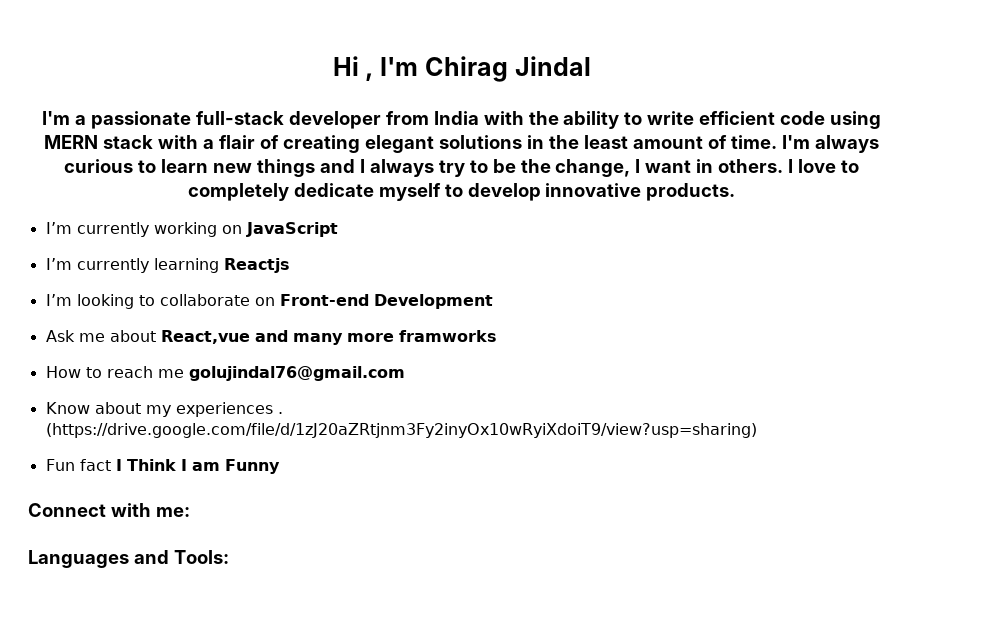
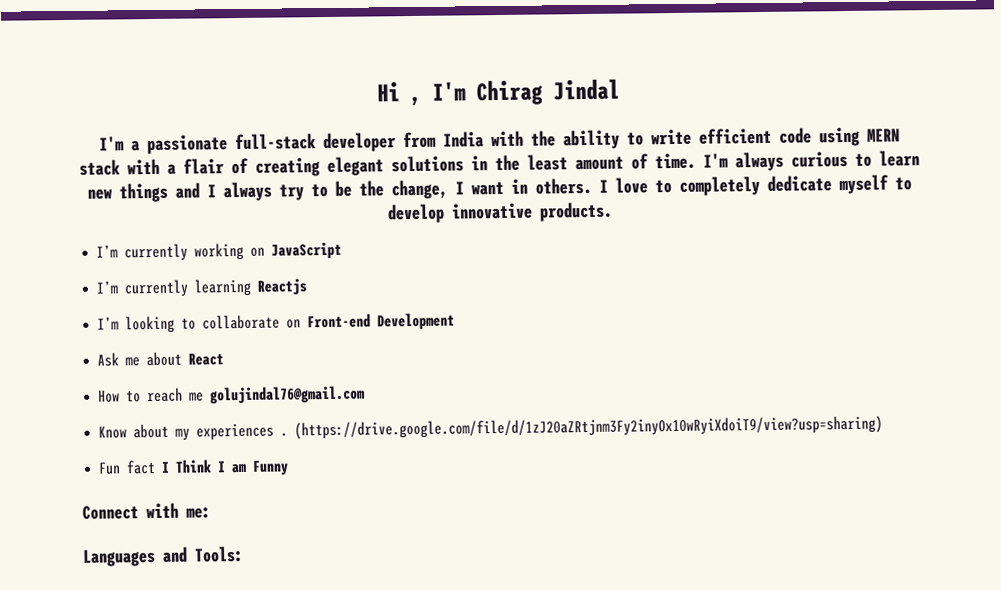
- Ask me about React,vue and many more framworks
+ Ask me about React

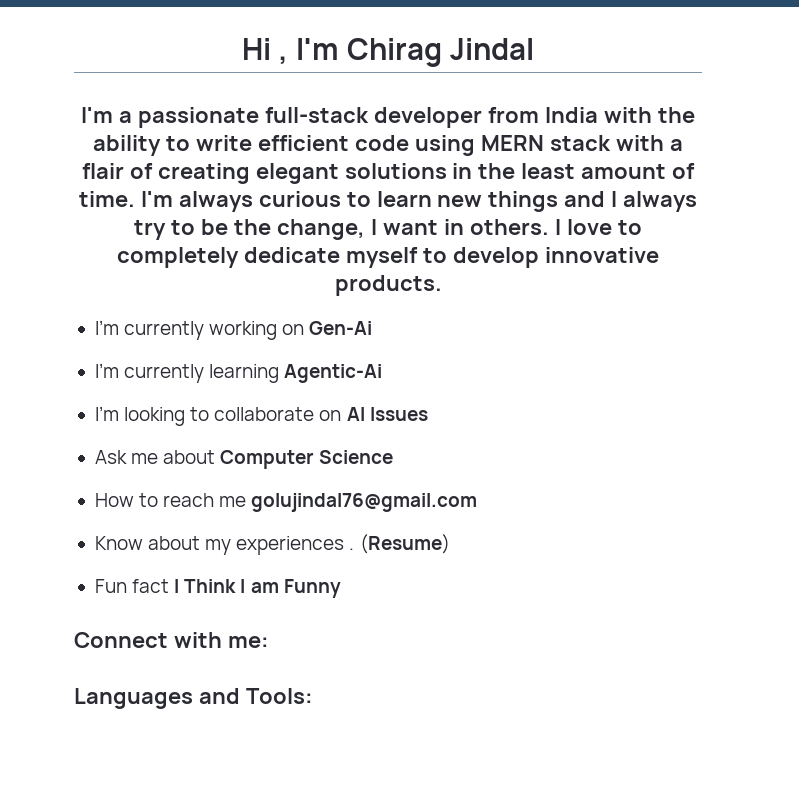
- I’m currently working on JavaScript
+ I’m currently working on Gen-Ai
- I’m currently learning Reactjs
+ I’m currently learning Agentic-Ai
- I’m looking to collaborate on Front-end Development
+ I’m looking to collaborate on AI Issues
- Ask me about React
+ Ask me about Computer Science
- (https://drive.google.com/file/d/1zJ20aZRtjnm3Fy2inyOx10wRyiXdoiT9/view?usp=sharing)
+ (Resume)

